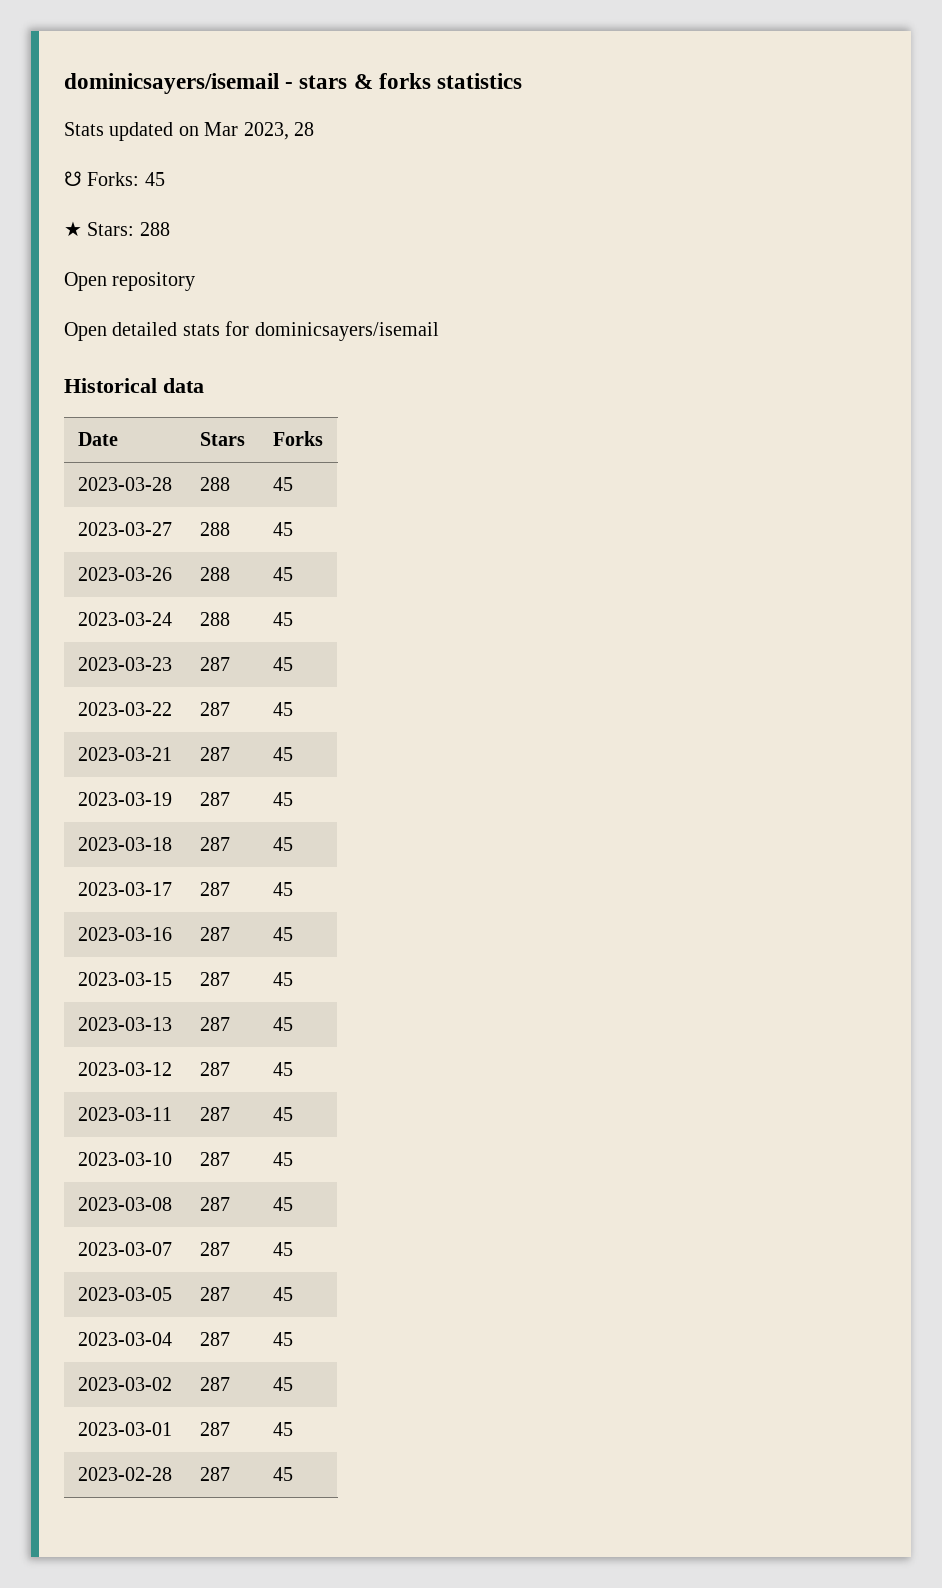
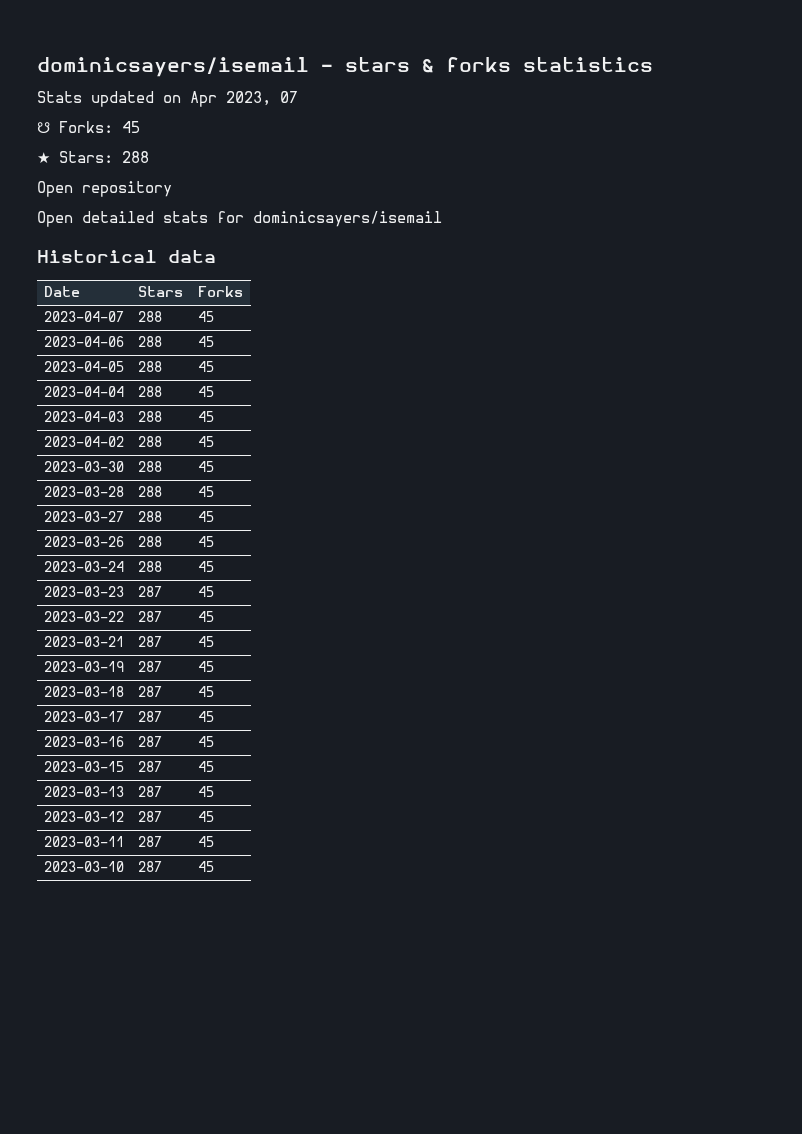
- Stats updated on Mar 2023, 28
+ Stats updated on Apr 2023, 07
+ 2023-04-07 | 288 | 45
+ 2023-04-06 | 288 | 45
+ 2023-04-05 | 288 | 45
+ 2023-04-04 | 288 | 45
+ 2023-04-03 | 288 | 45
+ 2023-04-02 | 288 | 45
+ 2023-03-30 | 288 | 45
- 2023-03-08 | 287 | 45
- 2023-03-07 | 287 | 45
- 2023-03-05 | 287 | 45
- 2023-03-04 | 287 | 45
- 2023-03-02 | 287 | 45
- 2023-03-01 | 287 | 45
- 2023-02-28 | 287 | 45

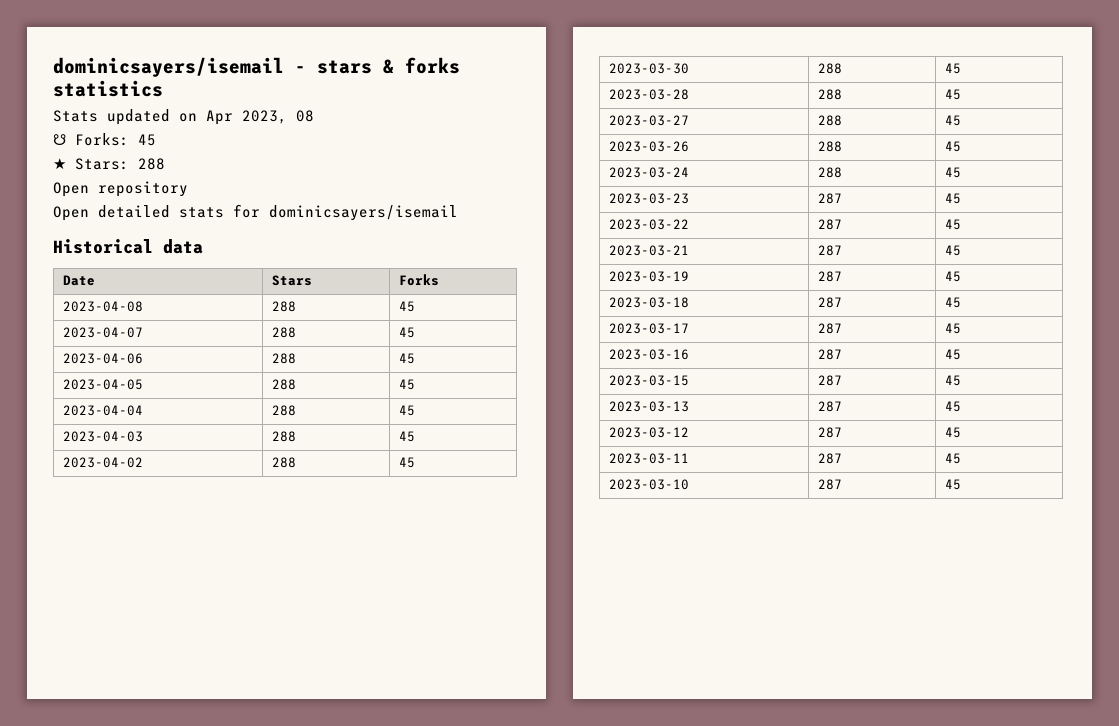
- Stats updated on Apr 2023, 07
+ Stats updated on Apr 2023, 08
+ 2023-04-08 | 288 | 45

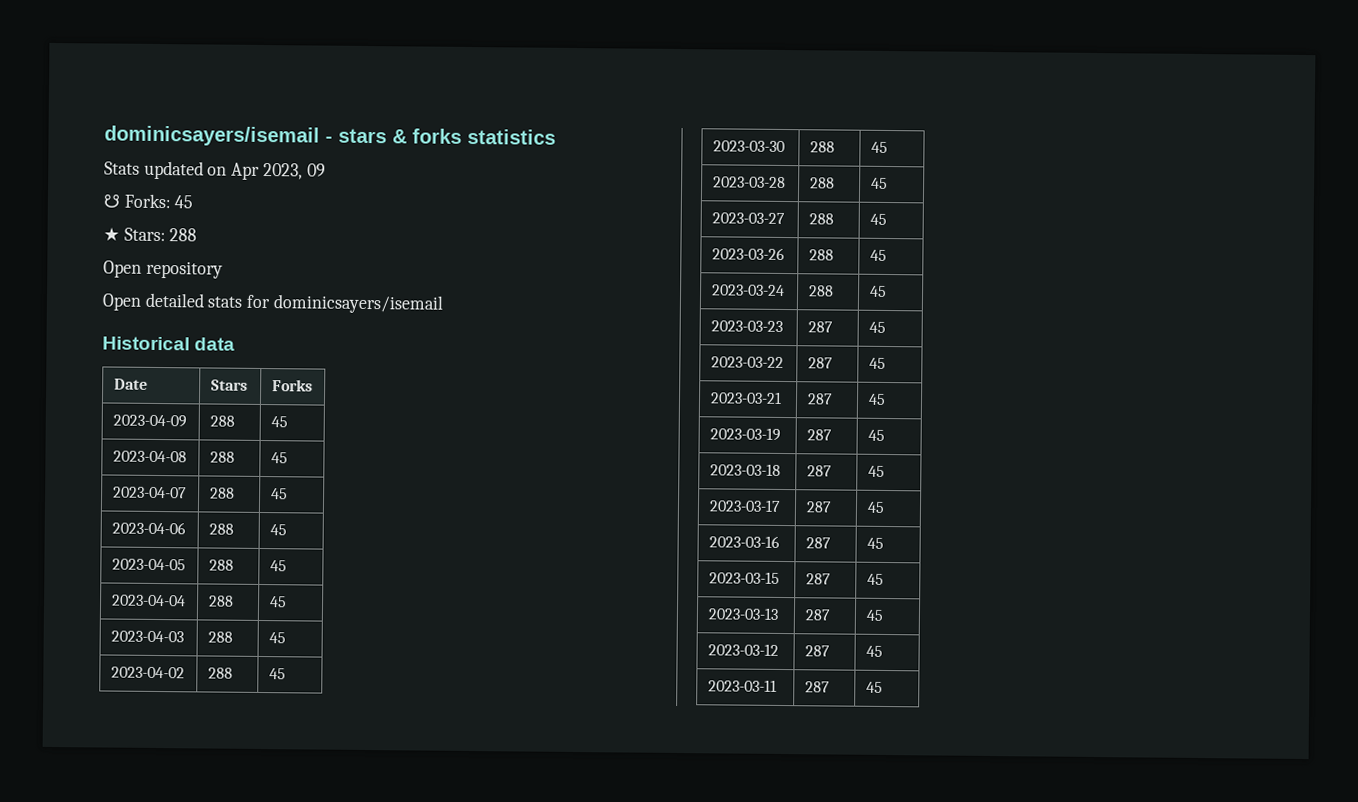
- Stats updated on Apr 2023, 08
+ Stats updated on Apr 2023, 09
+ 2023-04-09 | 288 | 45
- 2023-03-10 | 287 | 45

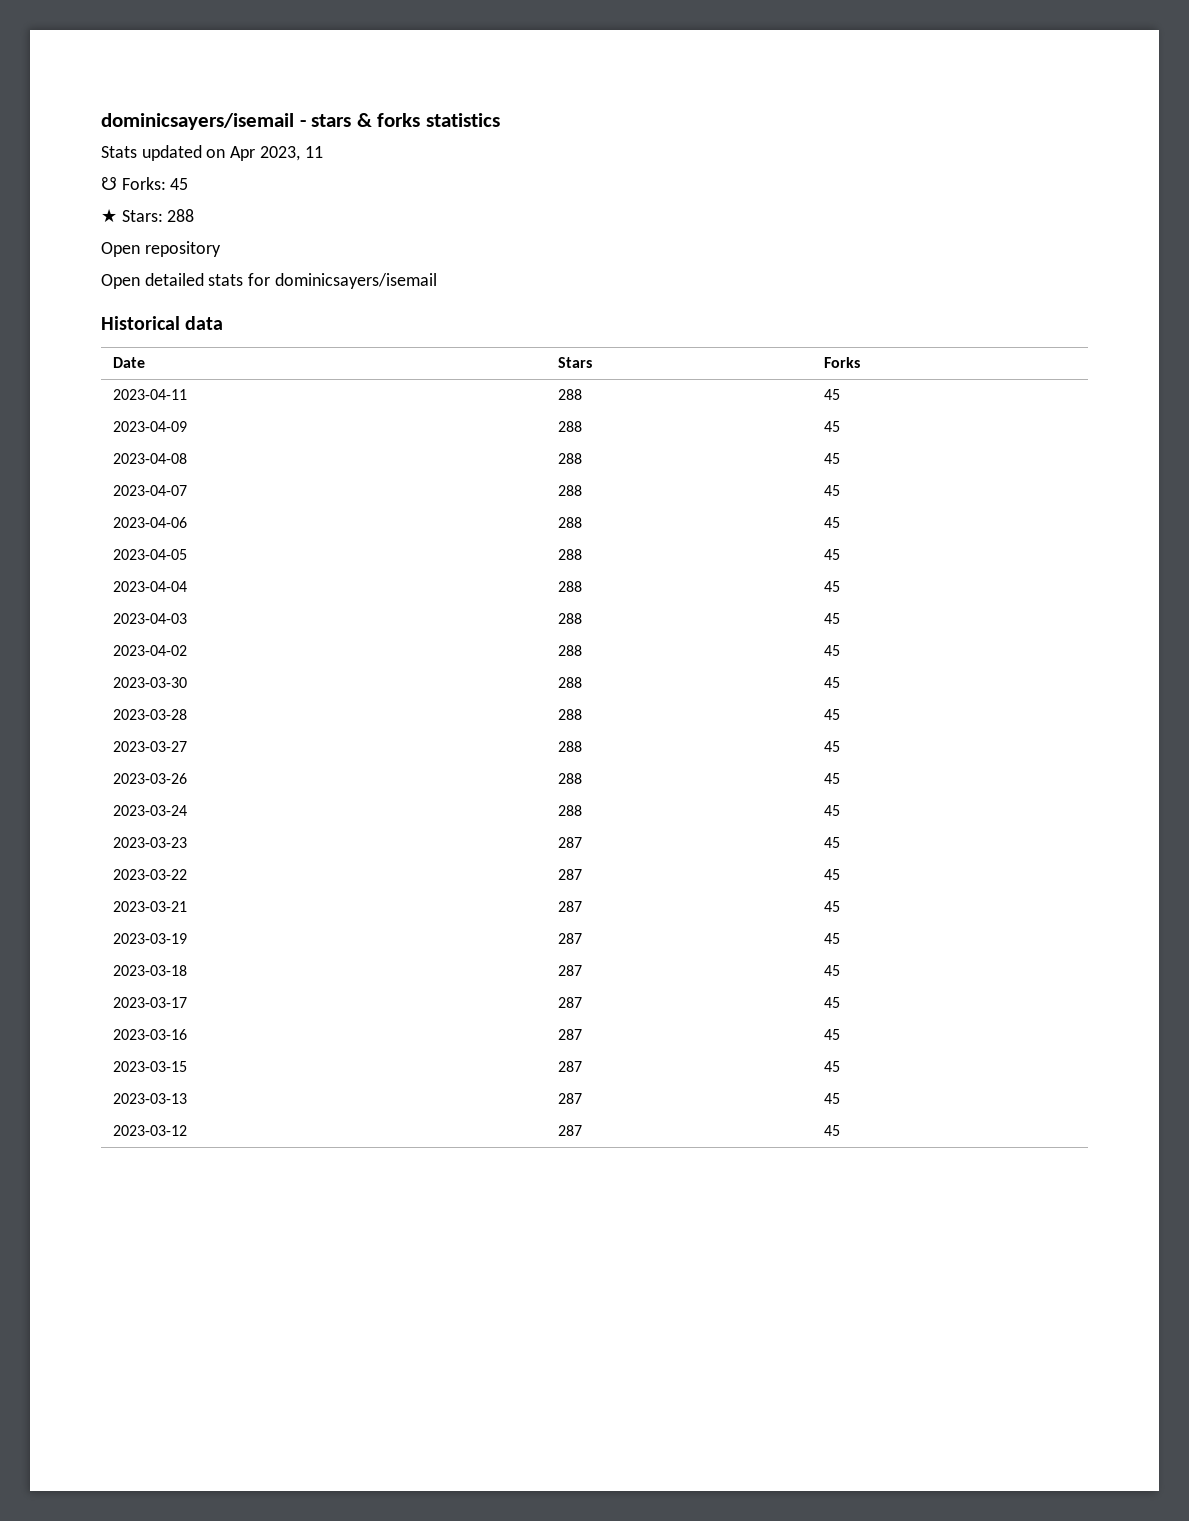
- Stats updated on Apr 2023, 09
+ Stats updated on Apr 2023, 11
+ 2023-04-11 | 288 | 45
- 2023-03-11 | 287 | 45

